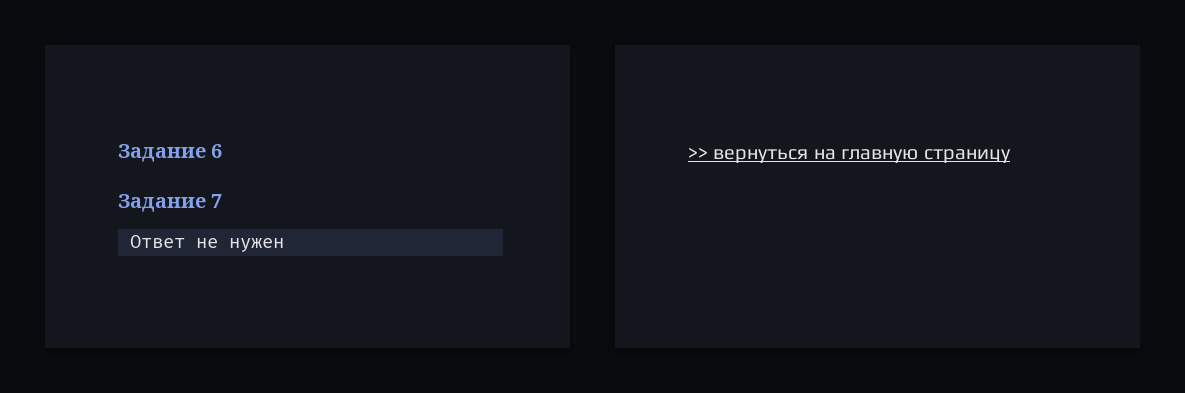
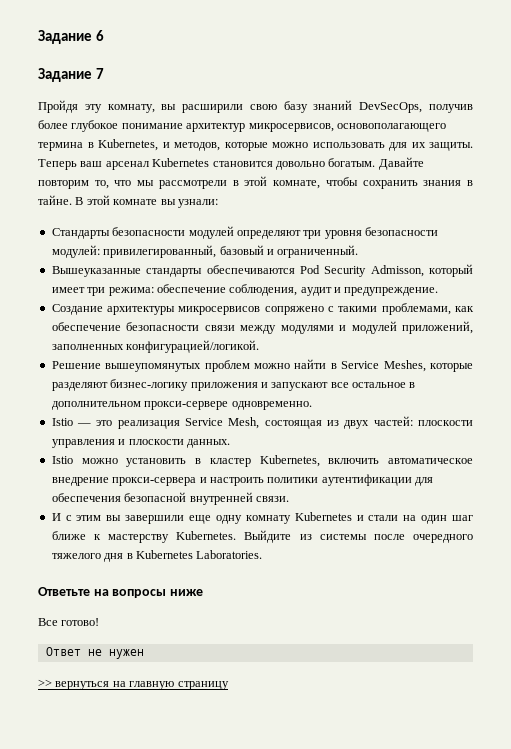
+ Пройдя эту комнату, вы расширили свою базу знаний DevSecOps, получив более глубокое понимание архитектур микросервисов, основополагающего термина в Kubernetes, и методов, которые можно использовать для их защиты. Теперь ваш арсенал Kubernetes становится довольно богатым. Давайте повторим то, что мы рассмотрели в этой комнате, чтобы сохранить знания в тайне. В этой комнате вы узнали:
+ Стандарты безопасности модулей определяют три уровня безопасности модулей: привилегированный, базовый и ограниченный.
+ Вышеуказанные стандарты обеспечиваются Pod Security Admisson, который имеет три режима: обеспечение соблюдения, аудит и предупреждение.
+ Создание архитектуры микросервисов сопряжено с такими проблемами, как обеспечение безопасности связи между модулями и модулей приложений, заполненных конфигурацией/логикой.
+ Решение вышеупомянутых проблем можно найти в Service Meshes, которые разделяют бизнес-логику приложения и запускают все остальное в дополнительном прокси-сервере одновременно.
+ Istio — это реализация Service Mesh, состоящая из двух частей: плоскости управления и плоскости данных.
+ Istio можно установить в кластер Kubernetes, включить автоматическое внедрение прокси-сервера и настроить политики аутентификации для обеспечения безопасной внутренней связи.
+ И с этим вы завершили еще одну комнату Kubernetes и стали на один шаг ближе к мастерству Kubernetes. Выйдите из системы после очередного тяжелого дня в Kubernetes Laboratories.
+ Ответьте на вопросы ниже
+ Все готово!

